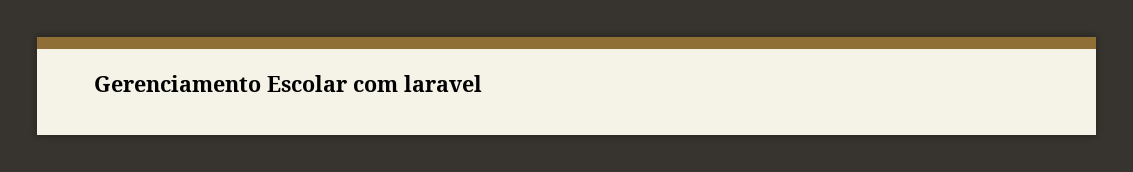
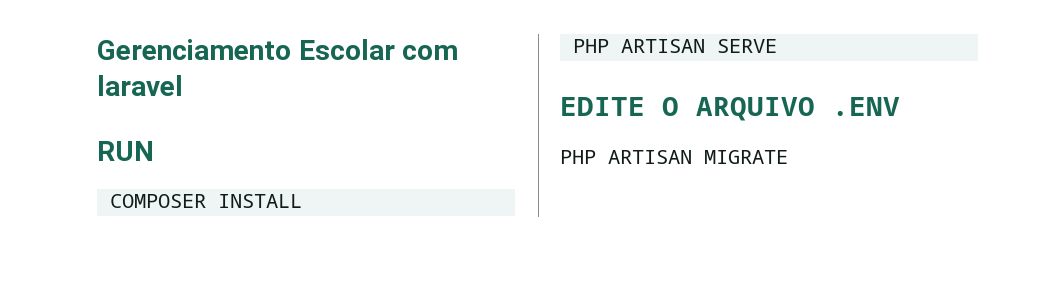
+ RUN
+ COMPOSER INSTALL
+ PHP ARTISAN SERVE
+ EDITE O ARQUIVO .ENV
+ PHP ARTISAN MIGRATE

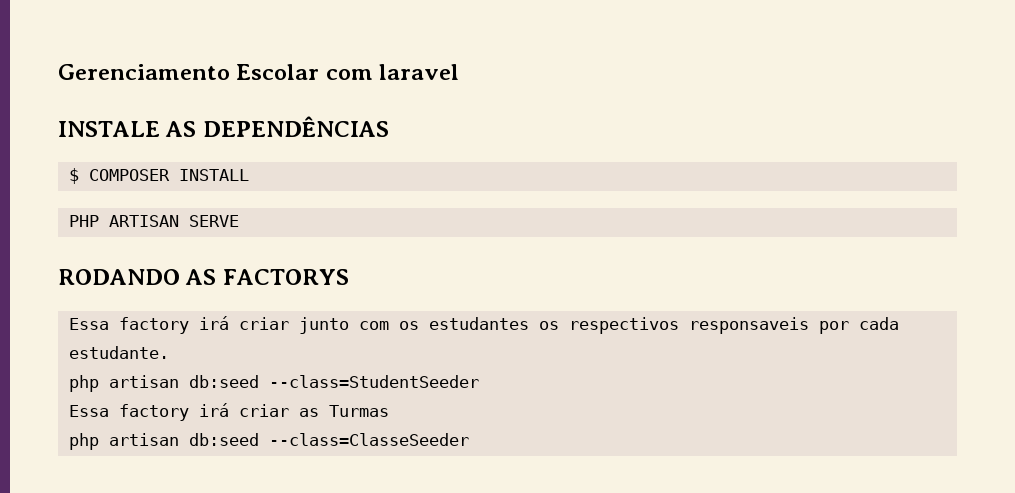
- RUN
- COMPOSER INSTALL
+ INSTALE AS DEPENDÊNCIAS
+ $ COMPOSER INSTALL
- EDITE O ARQUIVO .ENV
- PHP ARTISAN MIGRATE
+ RODANDO AS FACTORYS
+ Essa factory irá criar junto com os estudantes os respectivos responsaveis por cada estudante.
+ php artisan db:seed --class=StudentSeeder
+ Essa factory irá criar as Turmas
+ php artisan db:seed --class=ClasseSeeder

